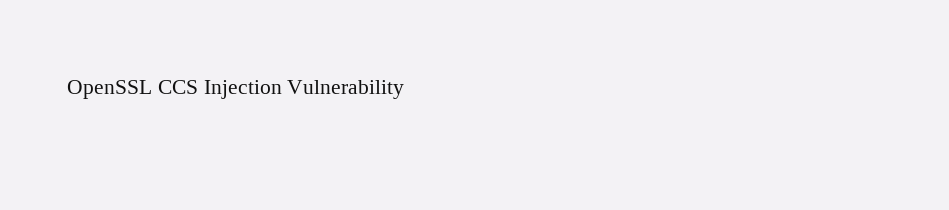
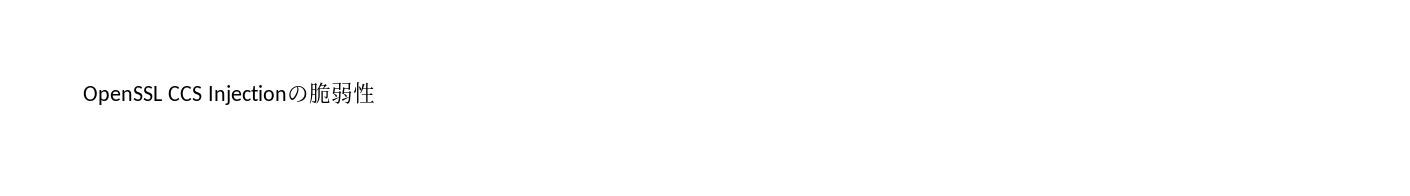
- OpenSSL CCS Injection Vulnerability
+ OpenSSL CCS Injectionの脆弱性

